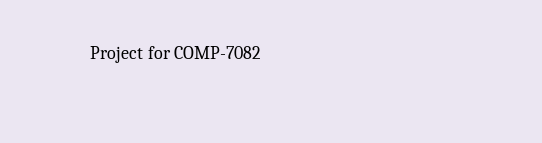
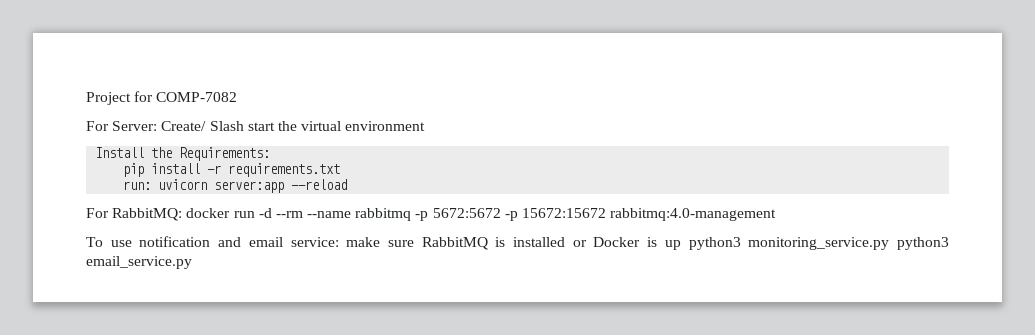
+ For Server: Create/ Slash start the virtual environment
+ Install the Requirements:
+ pip install -r requirements.txt
+ run: uvicorn server:app --reload
+ For RabbitMQ: docker run -d --rm --name rabbitmq -p 5672:5672 -p 15672:15672 rabbitmq:4.0-management
+ To use notification and email service: make sure RabbitMQ is installed or Docker is up python3 monitoring_service.py python3 email_service.py

